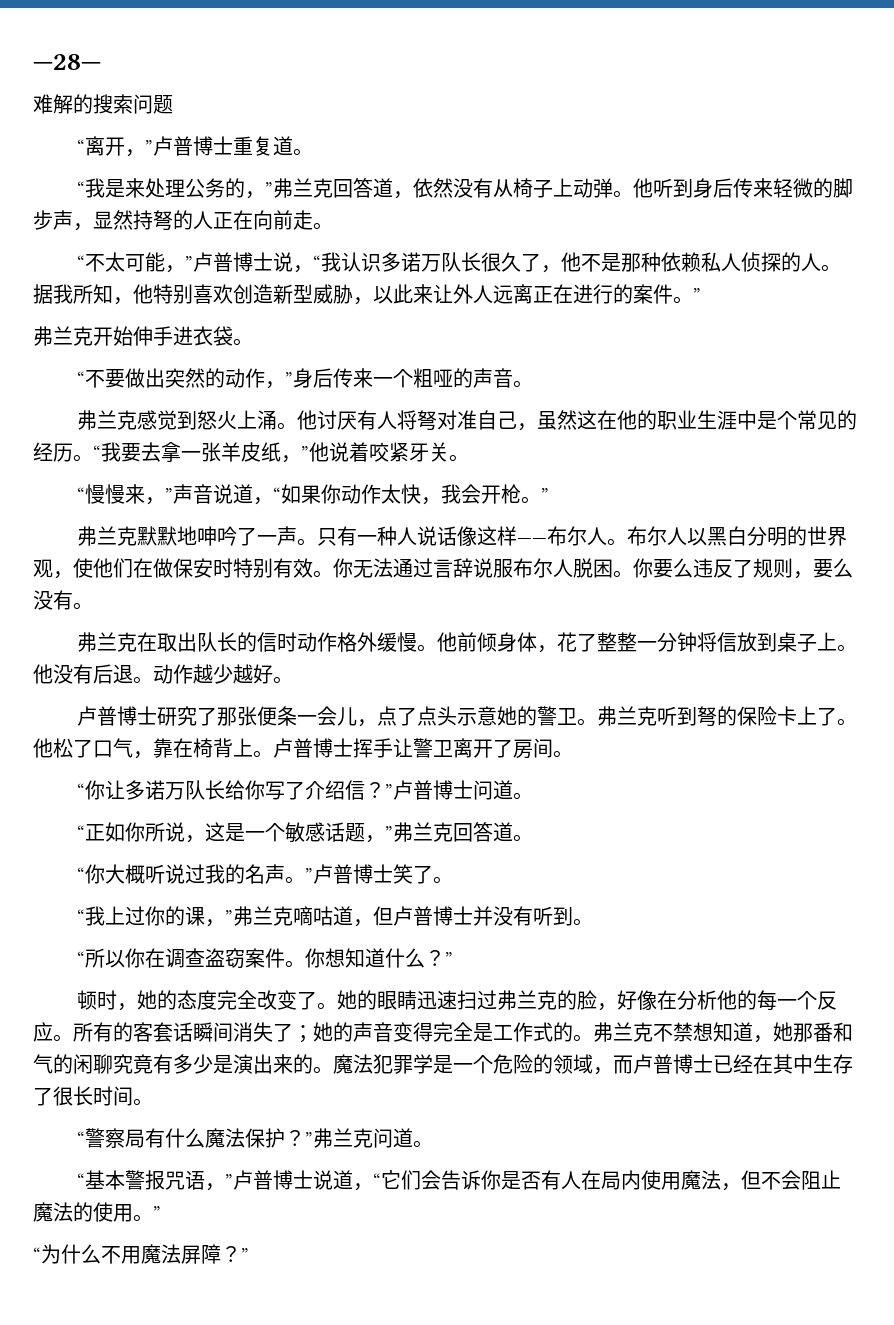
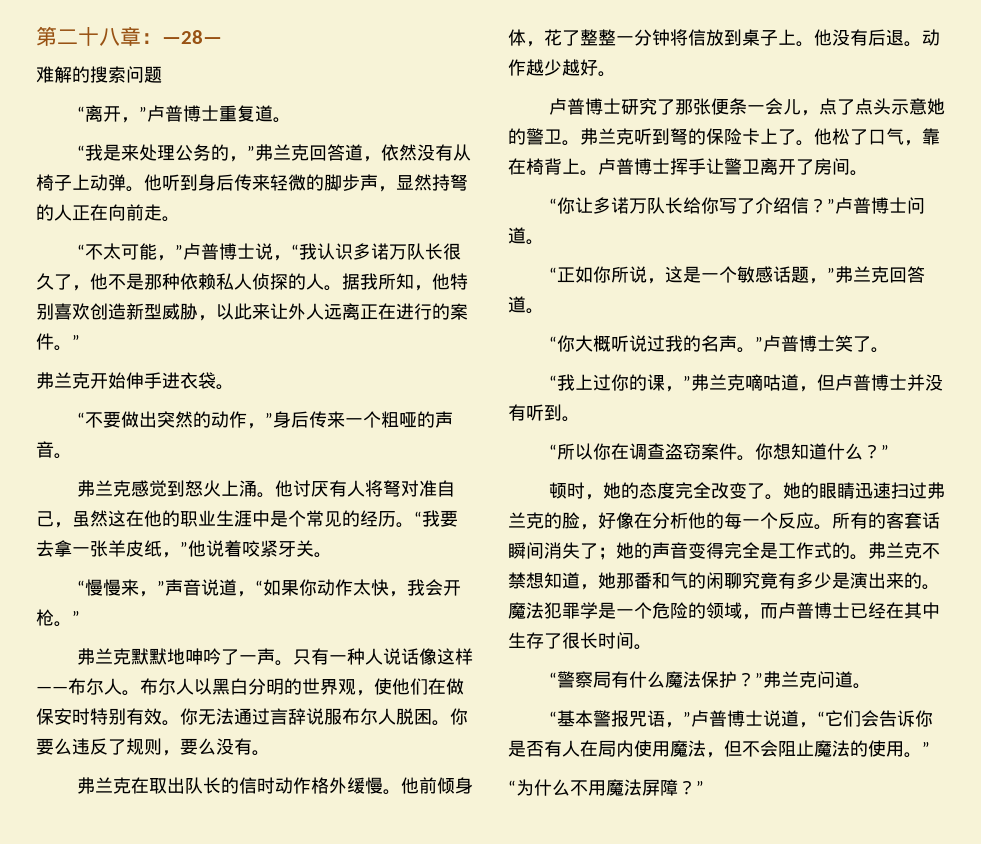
- —28—
+ 第二十八章：—28—

